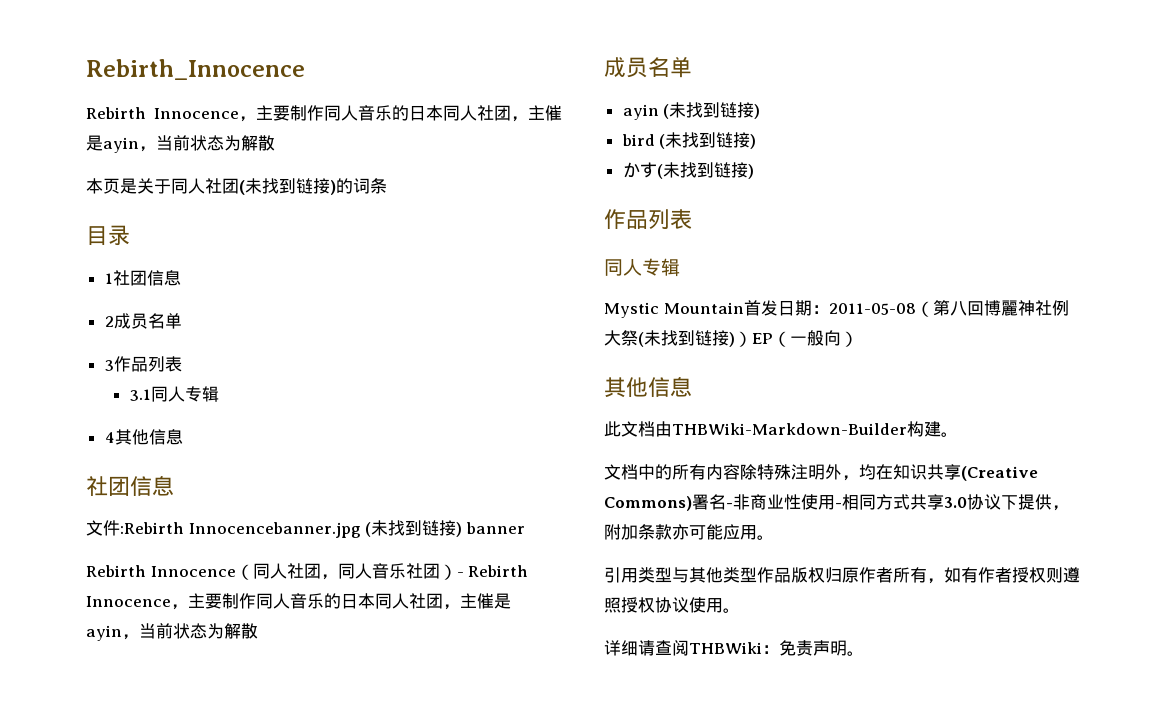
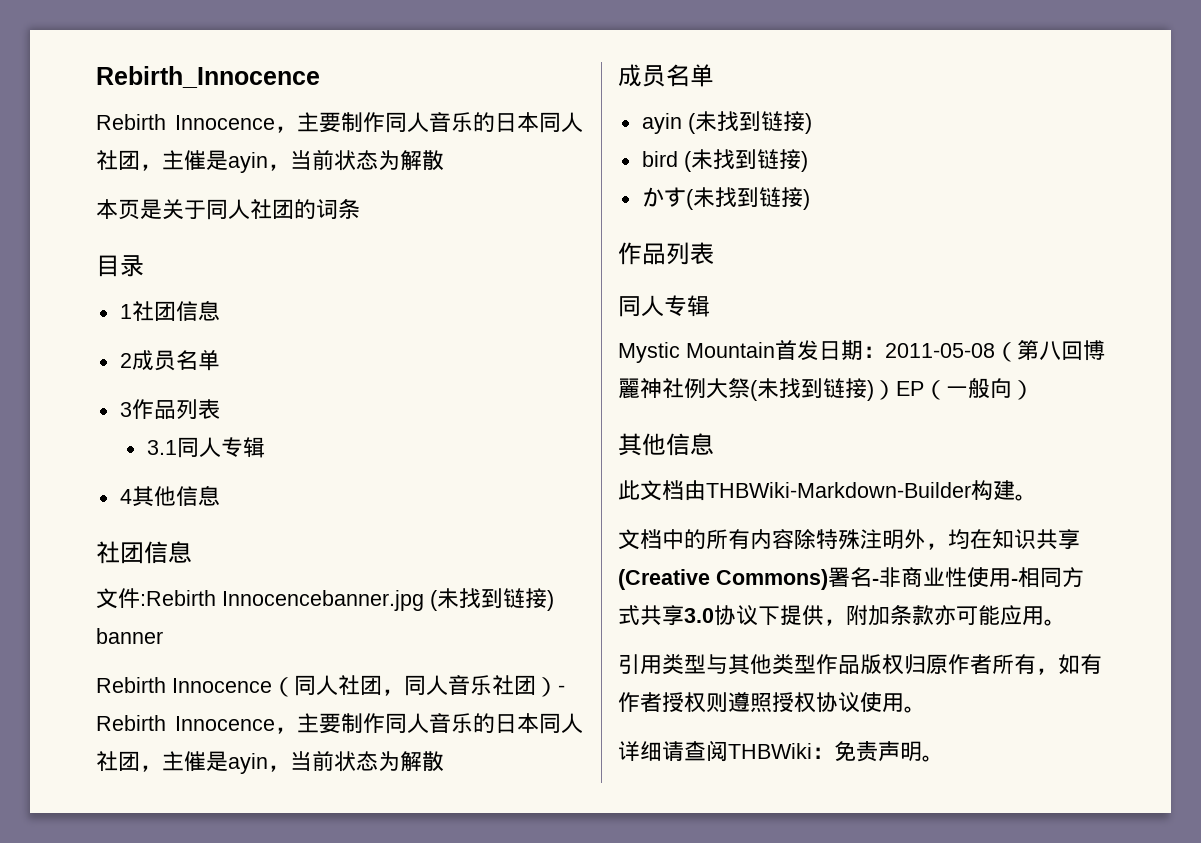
- 本页是关于同人社团(未找到链接)的词条
+ 本页是关于同人社团的词条

